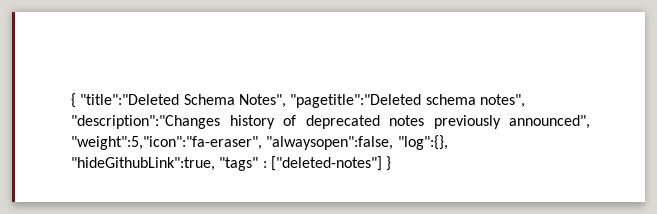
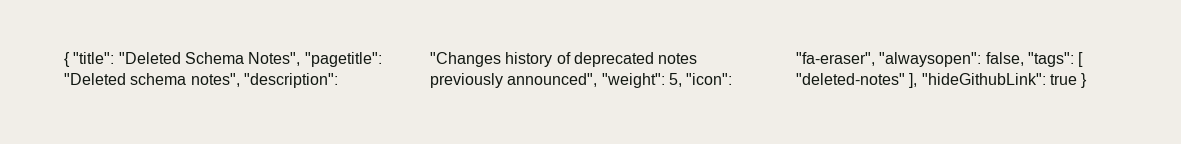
- { "title":"Deleted Schema Notes", "pagetitle":"Deleted schema notes", "description":"Changes history of deprecated notes previously announced", "weight":5,"icon":"fa-eraser", "alwaysopen":false, "log":{}, "hideGithubLink":true, "tags" : ["deleted-notes"] }
+ { "title": "Deleted Schema Notes", "pagetitle": "Deleted schema notes", "description": "Changes history of deprecated notes previously announced", "weight": 5, "icon": "fa-eraser", "alwaysopen": false, "tags": [ "deleted-notes" ], "hideGithubLink": true }

